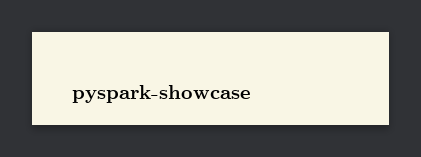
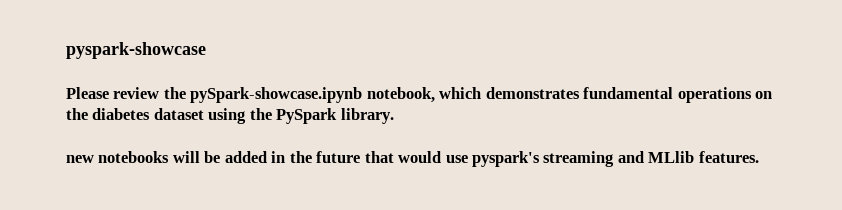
+ Please review the pySpark-showcase.ipynb notebook, which demonstrates fundamental operations on the diabetes dataset using the PySpark library.
+ new notebooks will be added in the future that would use pyspark's streaming and MLlib features.

